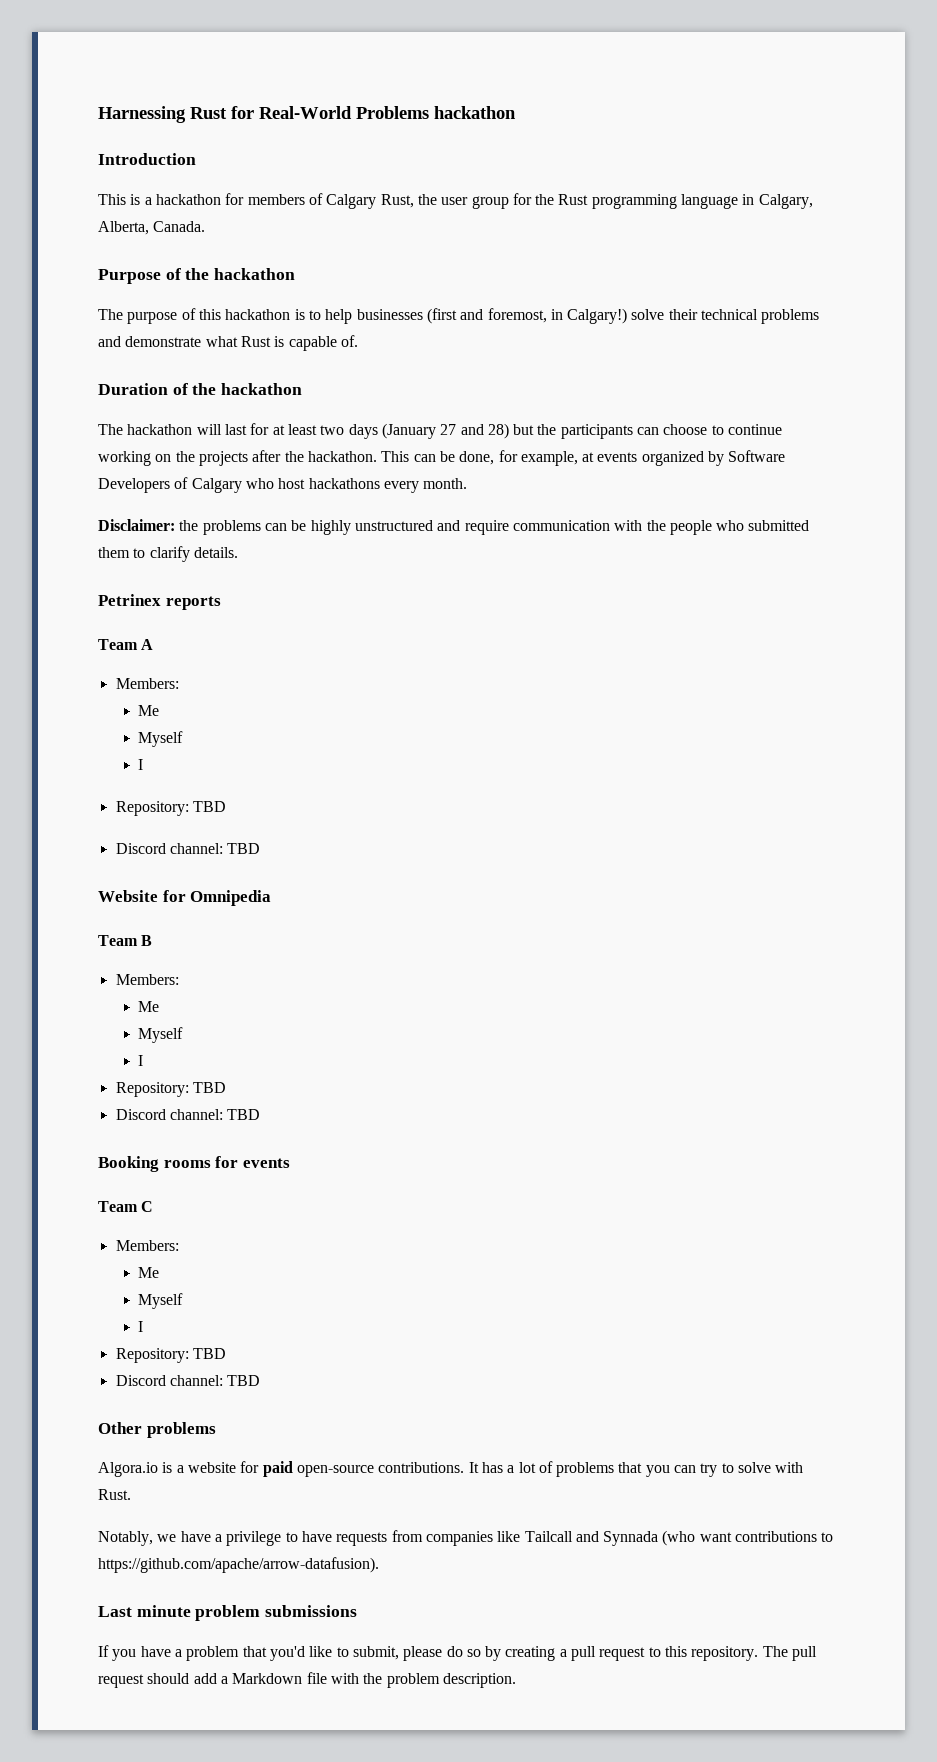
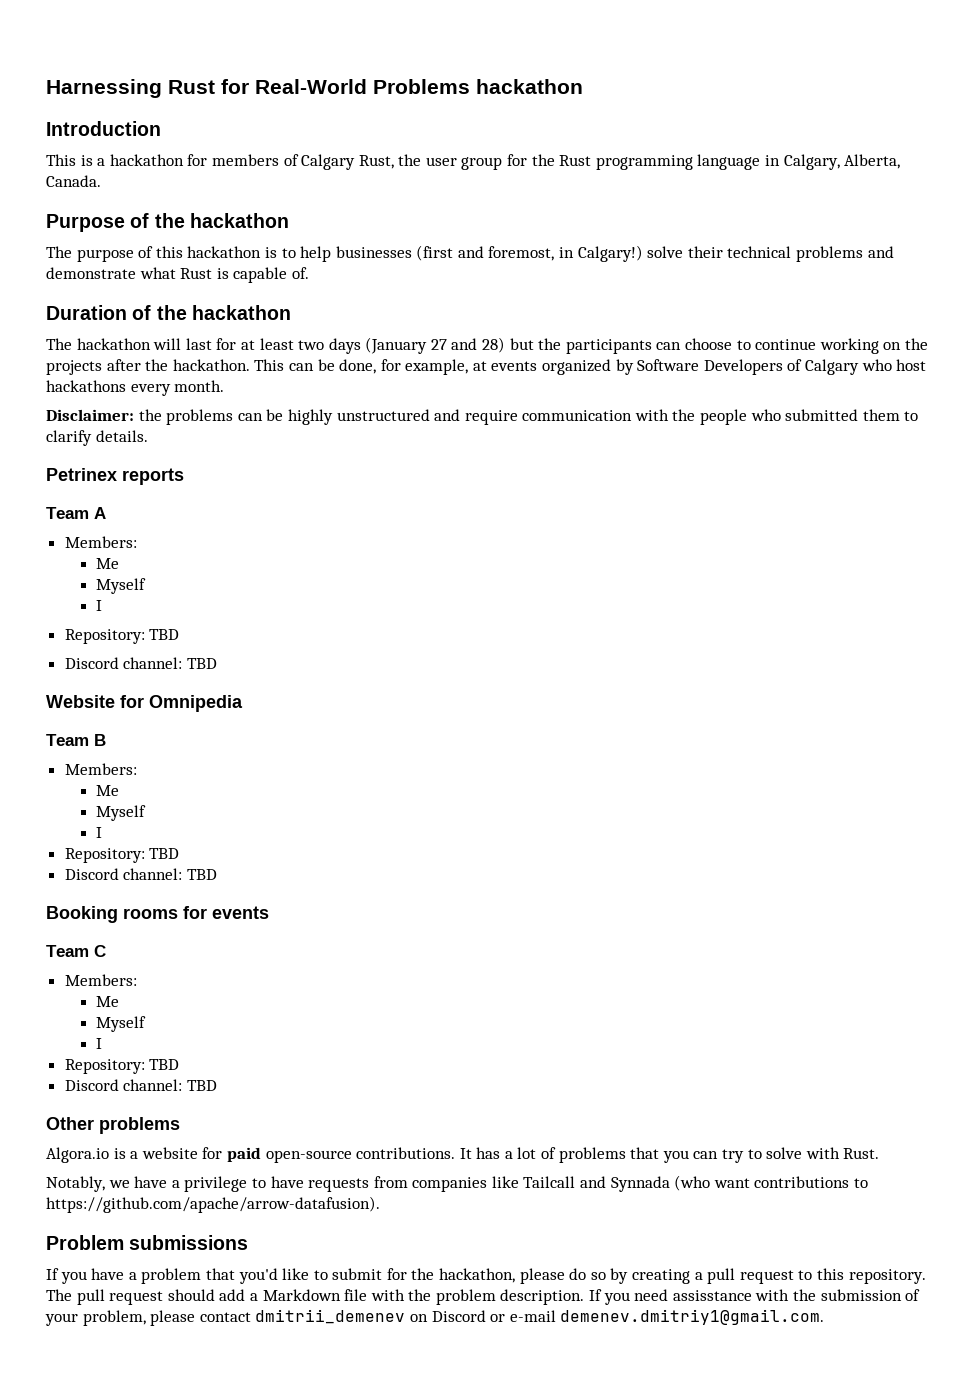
- Last minute problem submissions
+ Problem submissions
- If you have a problem that you'd like to submit, please do so by creating a pull request to this repository.
+ If you have a problem that you'd like to submit for the hackathon, please do so by creating a pull request to this repository.
+ If you need assisstance with the submission of your problem, please contact dmitrii_demenev on Discord or e-mail demenev.dmitriy1@gmail.com.

